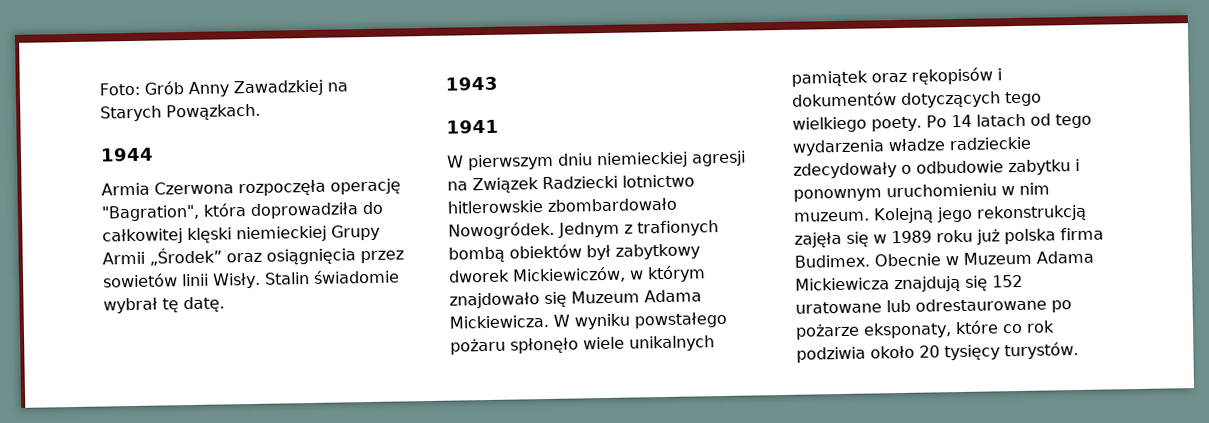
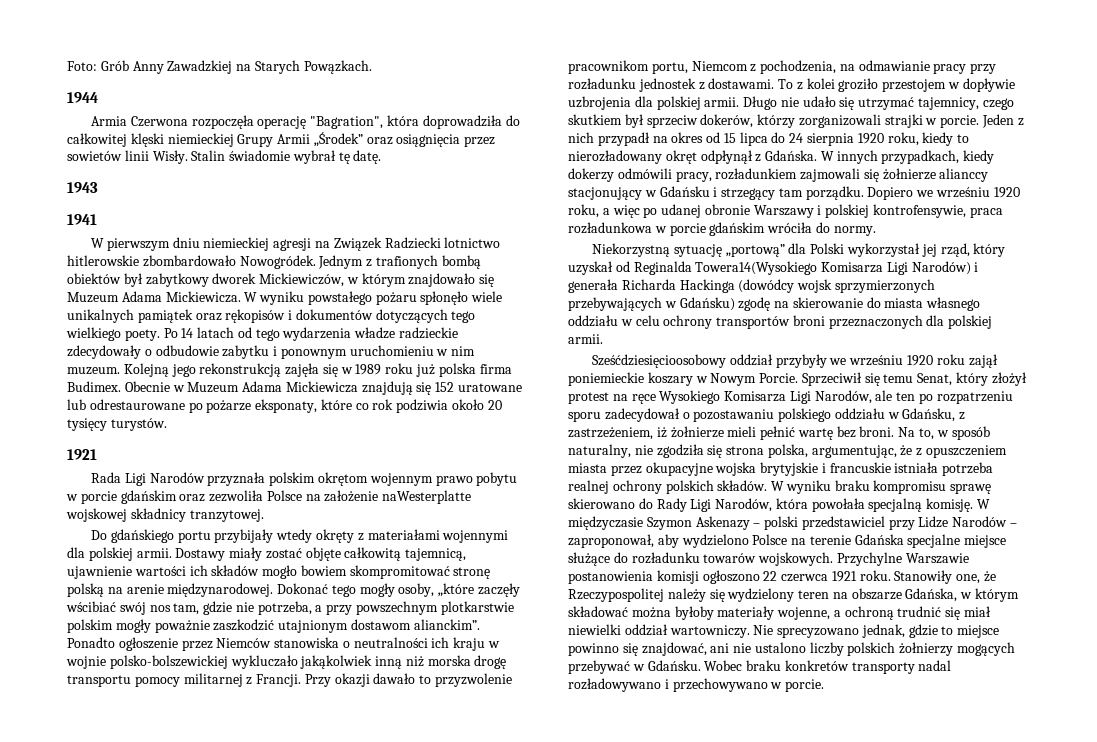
  Obecnie w Muzeum Adama Mickiewicza znajdują się 152 uratowane lub odrestaurowane po pożarze eksponaty, które co rok podziwia około 20 tysięcy turystów.
+ 1921
+ Rada Ligi Narodów przyznała polskim okrętom wojennym prawo pobytu w porcie gdańskim oraz zezwoliła Polsce na założenie naWesterplatte wojskowej składnicy tranzytowej.
+ Do gdańskiego portu przybijały wtedy okręty z materiałami wojennymi dla polskiej armii. Dostawy miały zostać objęte całkowitą tajemnicą, ujawnienie wartości ich składów mogło bowiem skompromitować stronę polską na arenie międzynarodowej. Dokonać tego mogły osoby, „które zaczęły wścibiać swój nos tam, gdzie nie potrzeba, a przy powszechnym plotkarstwie polskim mogły poważnie zaszkodzić utajnionym dostawom alianckim”. Ponadto ogłoszenie przez Niemców stanowiska o neutralności ich kraju w wojnie polsko-bolszewickiej wykluczało jakąkolwiek inną niż morska drogę transportu pomocy militarnej z Francji. Przy okazji dawało to przyzwolenie pracownikom portu, Niemcom z pochodzenia, na odmawianie pracy przy rozładunku jednostek z dostawami. To z kolei groziło przestojem w dopływie uzbrojenia dla polskiej armii. Długo nie udało się utrzymać tajemnicy, czego skutkiem był sprzeciw dokerów, którzy zorganizowali strajki w porcie. Jeden z nich przypadł na okres od 15 lipca do 24 sierpnia 1920 roku, kiedy to nierozładowany okręt odpłynął z Gdańska. W innych przypadkach, kiedy dokerzy odmówili pracy, rozładunkiem zajmowali się żołnierze alianccy stacjonujący w Gdańsku i strzegący tam porządku. Dopiero we wrześniu 1920 roku, a więc po udanej obronie Warszawy i polskiej kontrofensywie, praca rozładunkowa w porcie gdańskim wróciła do normy.
+ Niekorzystną sytuację „portową” dla Polski wykorzystał jej rząd, który uzyskał od Reginalda Towera14(Wysokiego Komisarza Ligi Narodów) i generała Richarda Hackinga (dowódcy wojsk sprzymierzonych przebywających w Gdańsku) zgodę na skierowanie do miasta własnego oddziału w celu ochrony transportów broni przeznaczonych dla polskiej armii.
+ Sześćdziesięcioosobowy oddział przybyły we wrześniu 1920 roku zajął poniemieckie koszary w Nowym Porcie. Sprzeciwił się temu Senat, który złożył protest na ręce Wysokiego Komisarza Ligi Narodów, ale ten po rozpatrzeniu sporu zadecydował o pozostawaniu polskiego oddziału w Gdańsku, z zastrzeżeniem, iż żołnierze mieli pełnić wartę bez broni. Na to, w sposób naturalny, nie zgodziła się strona polska, argumentując, że z opuszczeniem miasta przez okupacyjne wojska brytyjskie i francuskie istniała potrzeba realnej ochrony polskich składów. W wyniku braku kompromisu sprawę skierowano do Rady Ligi Narodów, która powołała specjalną komisję. W międzyczasie Szymon Askenazy – polski przedstawiciel przy Lidze Narodów – zaproponował, aby wydzielono Polsce na terenie Gdańska specjalne miejsce służące do rozładunku towarów wojskowych. Przychylne Warszawie postanowienia komisji ogłoszono 22 czerwca 1921 roku. Stanowiły one, że Rzeczypospolitej należy się wydzielony teren na obszarze Gdańska, w którym składować można byłoby materiały wojenne, a ochroną trudnić się miał niewielki oddział wartowniczy. Nie sprecyzowano jednak, gdzie to miejsce powinno się znajdować, ani nie ustalono liczby polskich żołnierzy mogących przebywać w Gdańsku. Wobec braku konkretów transporty nadal rozładowywano i przechowywano w porcie.

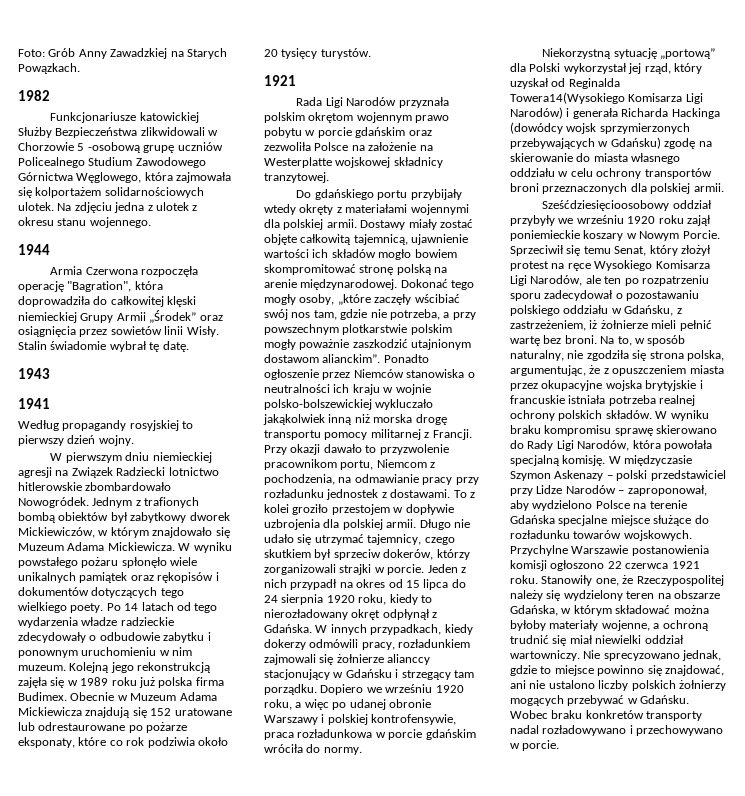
+ 1982
+ Funkcjonariusze katowickiej Służby Bezpieczeństwa zlikwidowali w Chorzowie 5 -osobową grupę uczniów Policealnego Studium Zawodowego Górnictwa Węglowego, która zajmowała się kolportażem solidarnościowych ulotek. Na zdjęciu jedna z ulotek z okresu stanu wojennego.
+ Według propagandy rosyjskiej to pierwszy dzień wojny.
- Rada Ligi Narodów przyznała polskim okrętom wojennym prawo pobytu w porcie gdańskim oraz zezwoliła Polsce na założenie naWesterplatte wojskowej składnicy tranzytowej.
+ Rada Ligi Narodów przyznała polskim okrętom wojennym prawo pobytu w porcie gdańskim oraz zezwoliła Polsce na założenie na Westerplatte wojskowej składnicy tranzytowej.

